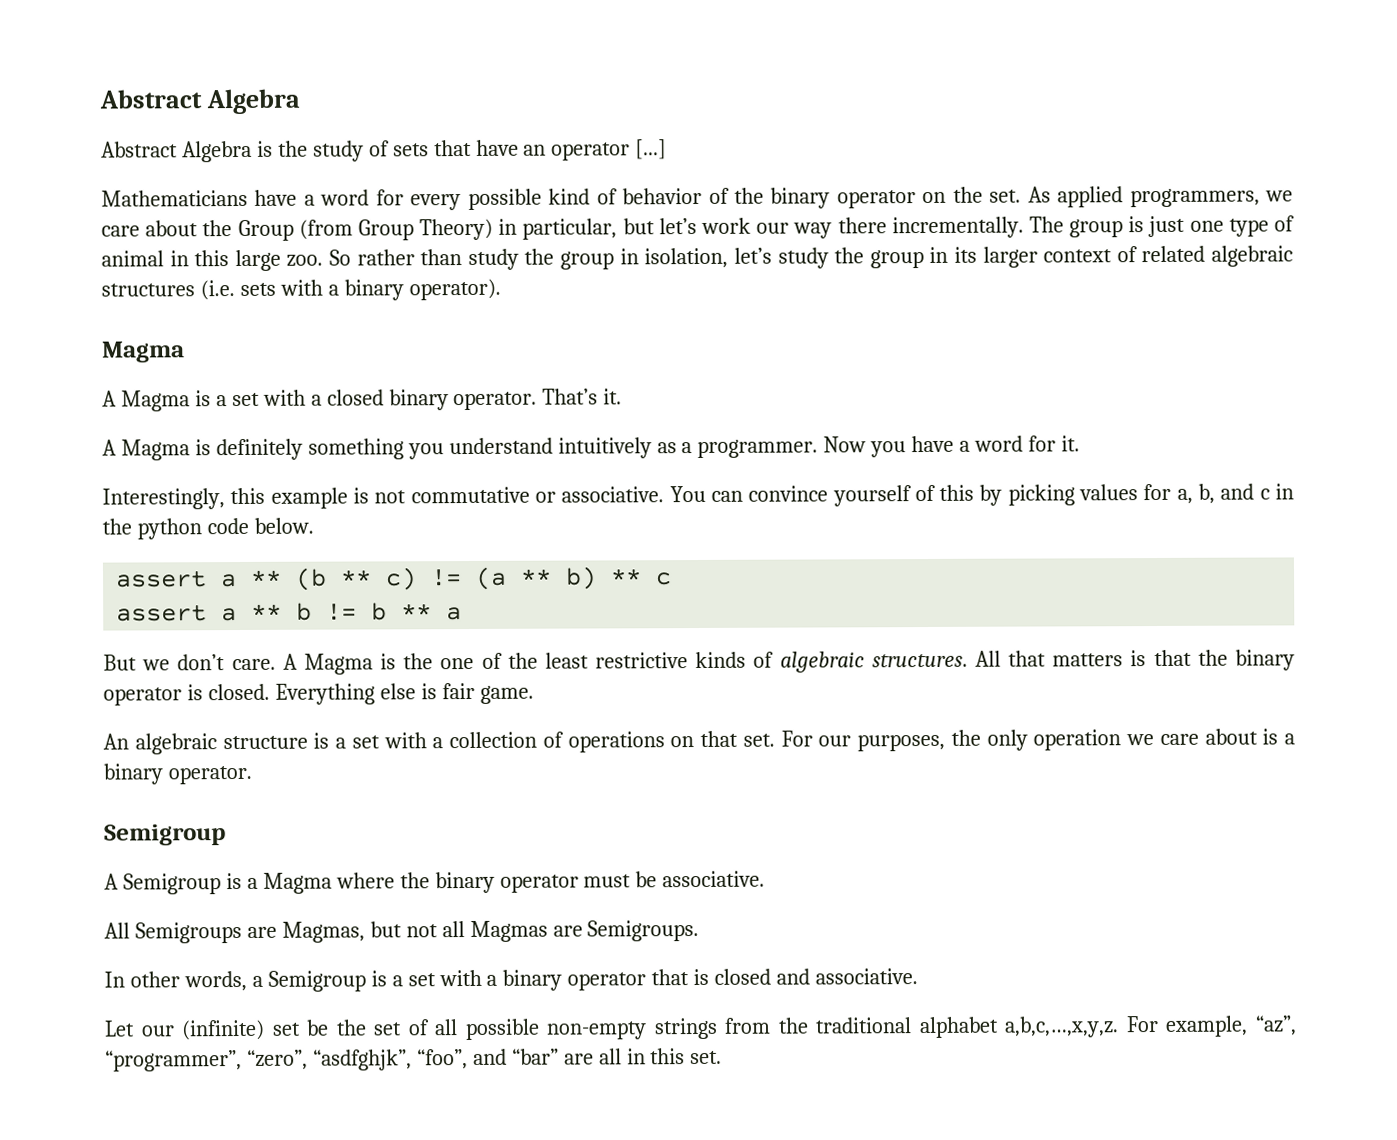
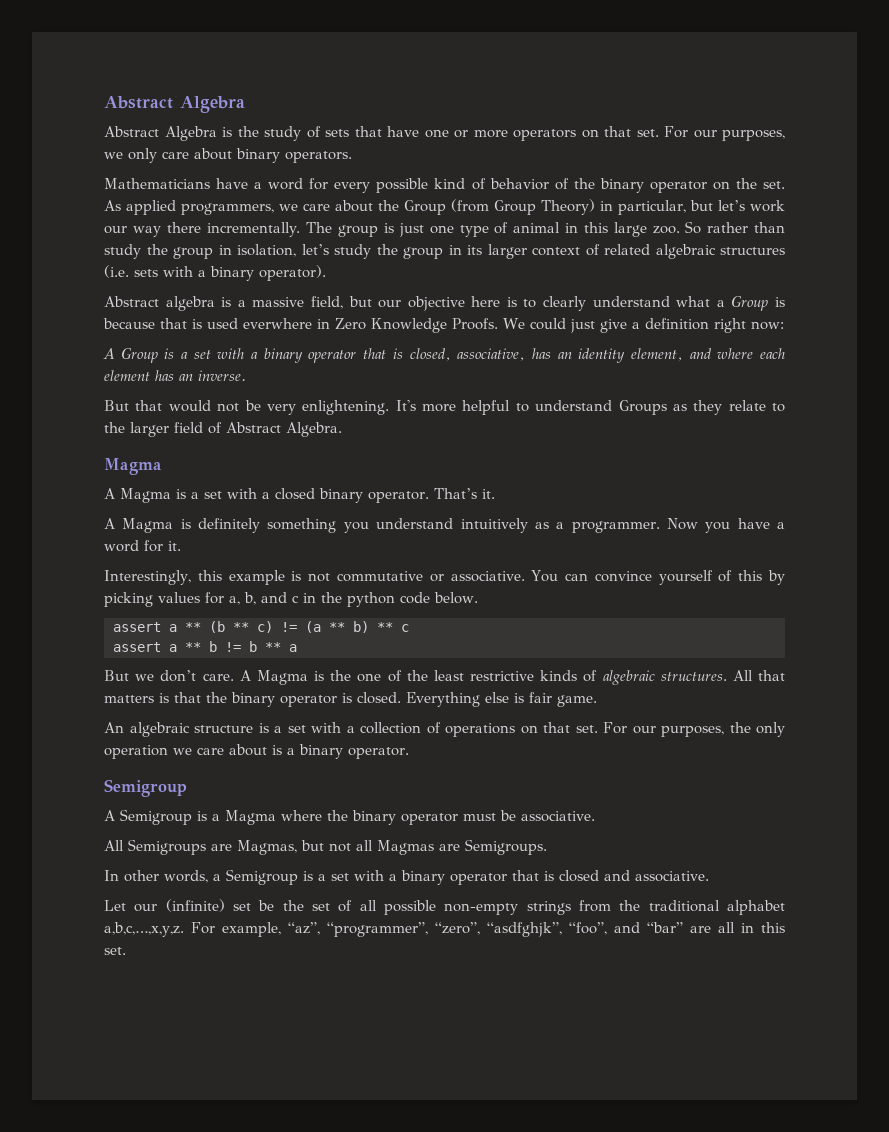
- Abstract Algebra is the study of sets that have an operator [...]
+ Abstract Algebra is the study of sets that have one or more operators on that set. For our purposes, we only care about binary operators.
+ Abstract algebra is a massive field, but our objective here is to clearly understand what a Group is because that is used everwhere in Zero Knowledge Proofs. We could just give a definition right now:
+ A Group is a set with a binary operator that is closed, associative, has an identity element, and where each element has an inverse.
+ But that would not be very enlightening. It's more helpful to understand Groups as they relate to the larger field of Abstract Algebra.

